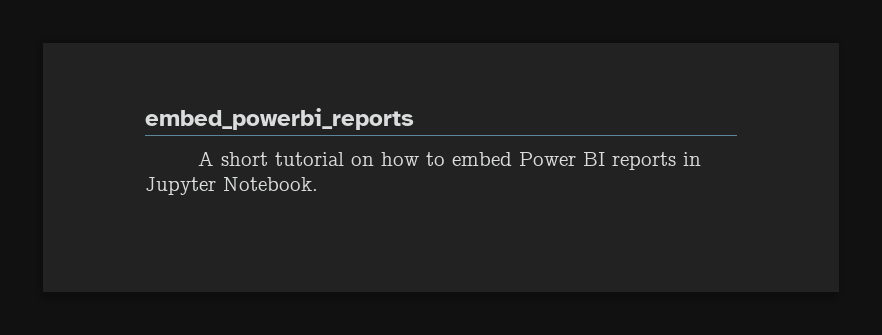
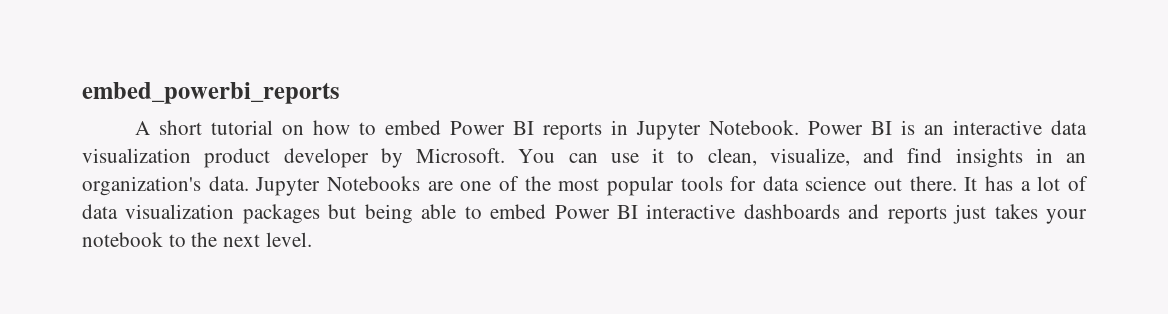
+ Power BI is an interactive data visualization product developer by Microsoft. You can use it to clean, visualize, and find insights in an organization's data. Jupyter Notebooks are one of the most popular tools for data science out there. It has a lot of data visualization packages but being able to embed Power BI interactive dashboards and reports just takes your notebook to the next level.

